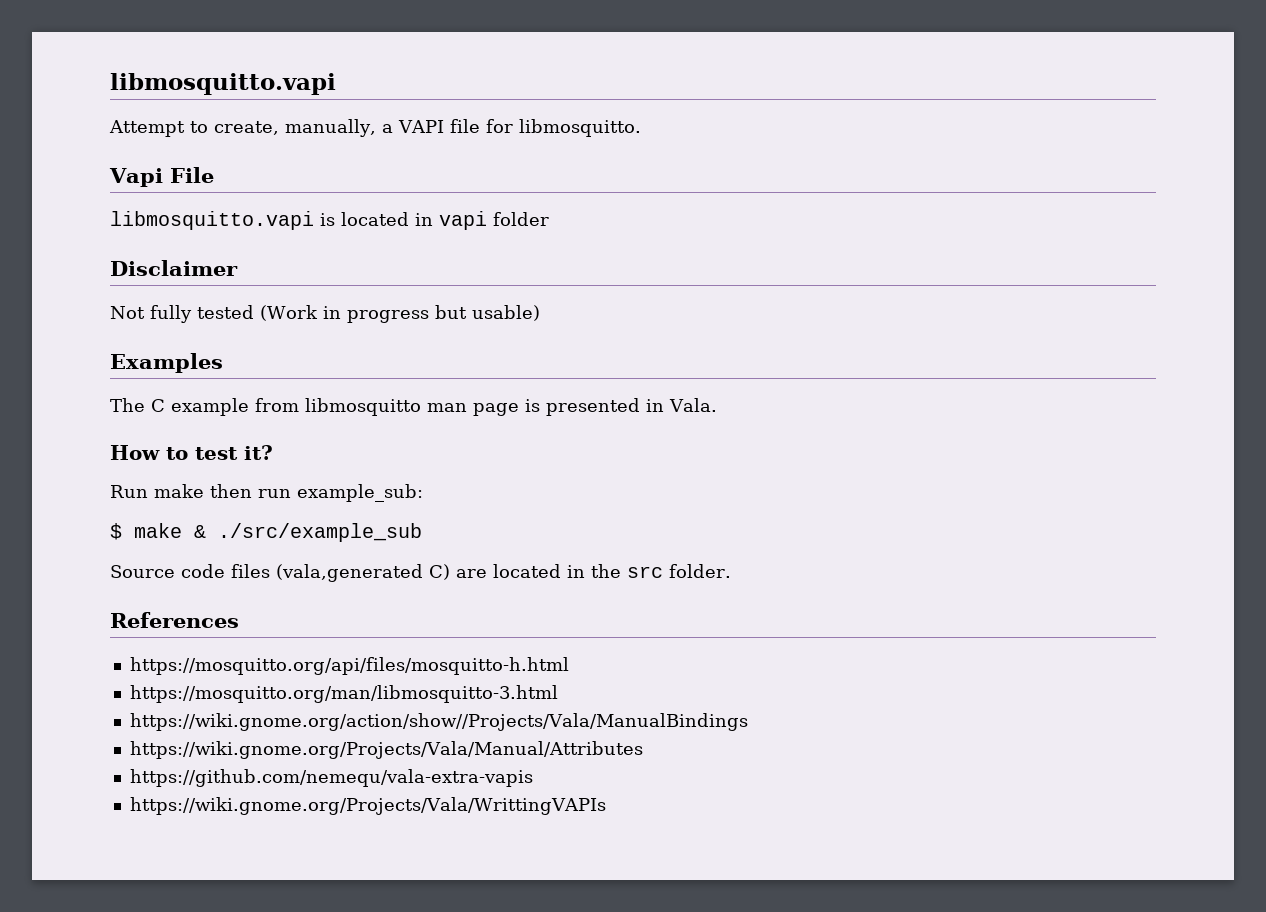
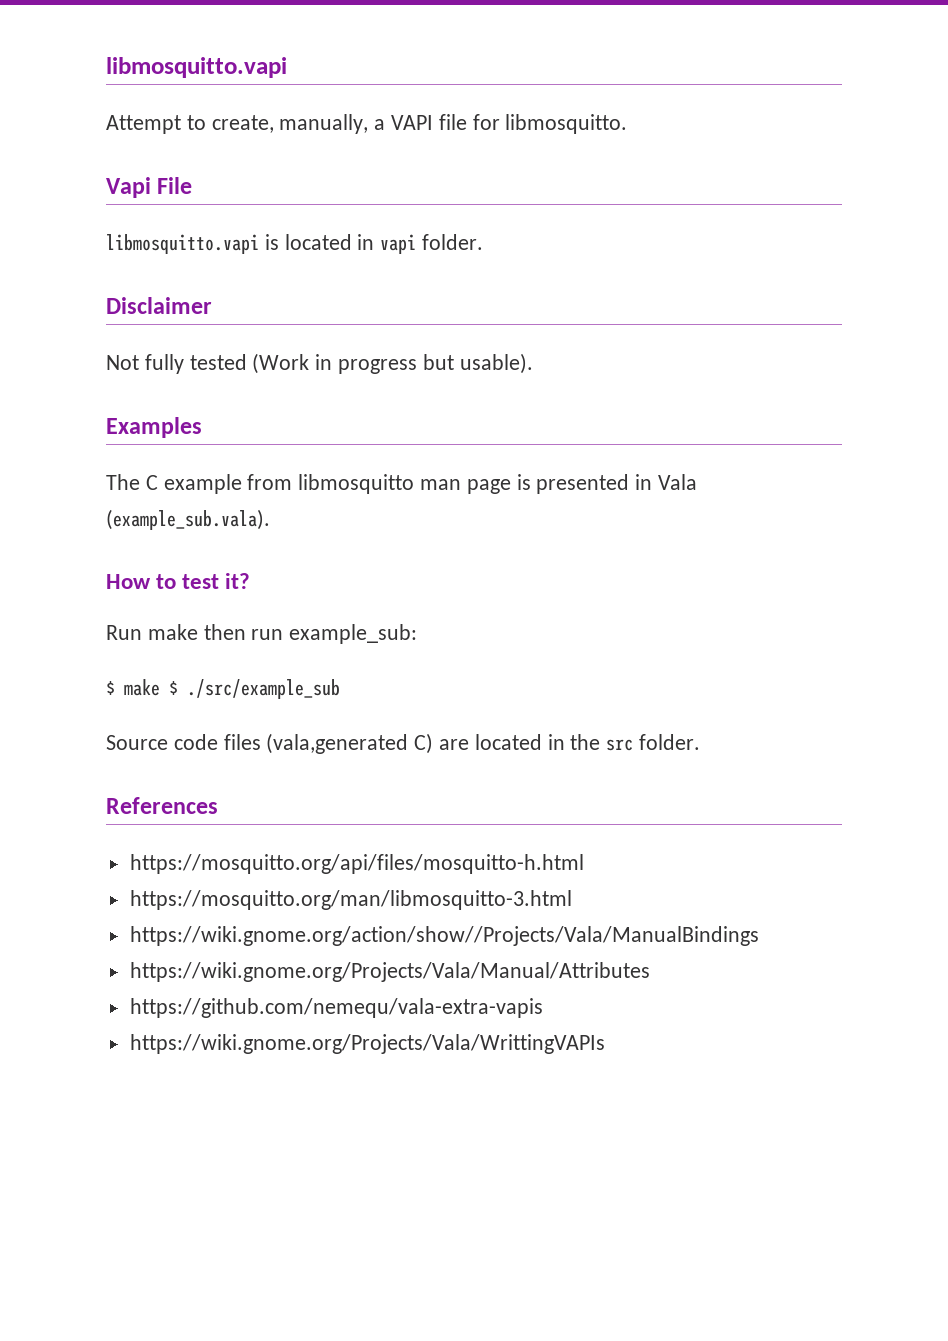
- libmosquitto.vapi is located in vapi folder
+ libmosquitto.vapi is located in vapi folder.
- Not fully tested (Work in progress but usable)
+ Not fully tested (Work in progress but usable).
- The C example from libmosquitto man page is presented in Vala.
+ The C example from libmosquitto man page is presented in Vala (example_sub.vala).
- $ make & ./src/example_sub
+ $ make $ ./src/example_sub

